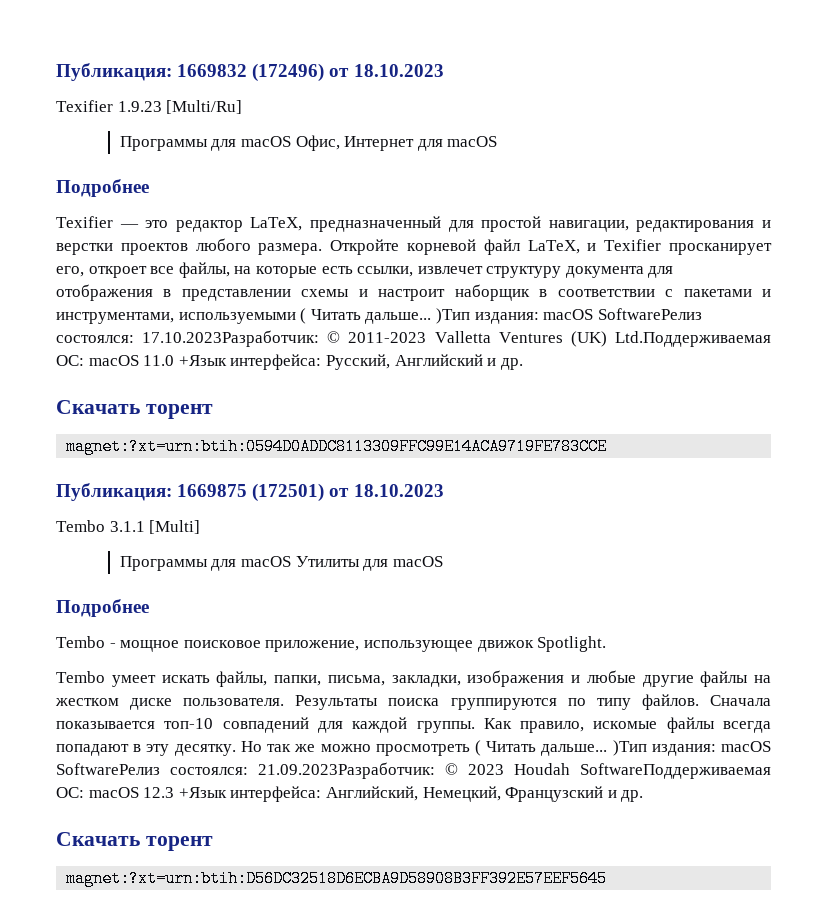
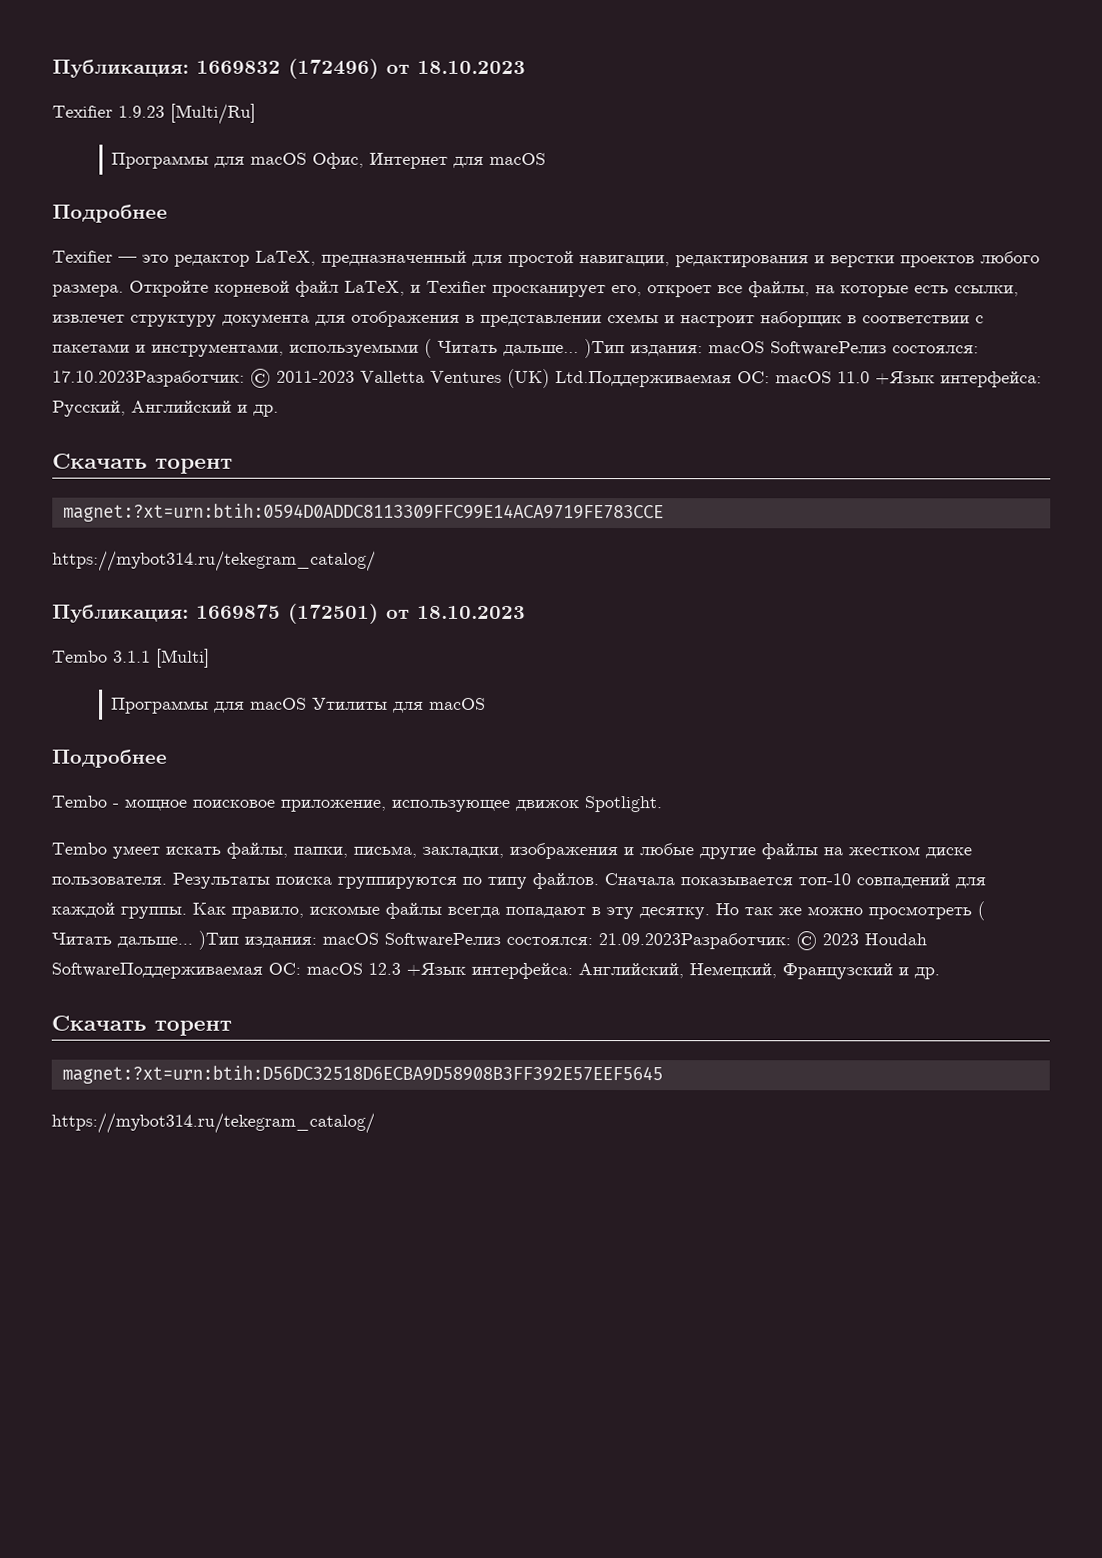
  magnet:?xt=urn:btih:0594D0ADDC8113309FFC99E14ACA9719FE783CCE
+ https://mybot314.ru/tekegram_catalog/
  magnet:?xt=urn:btih:D56DC32518D6ECBA9D58908B3FF392E57EEF5645
+ https://mybot314.ru/tekegram_catalog/

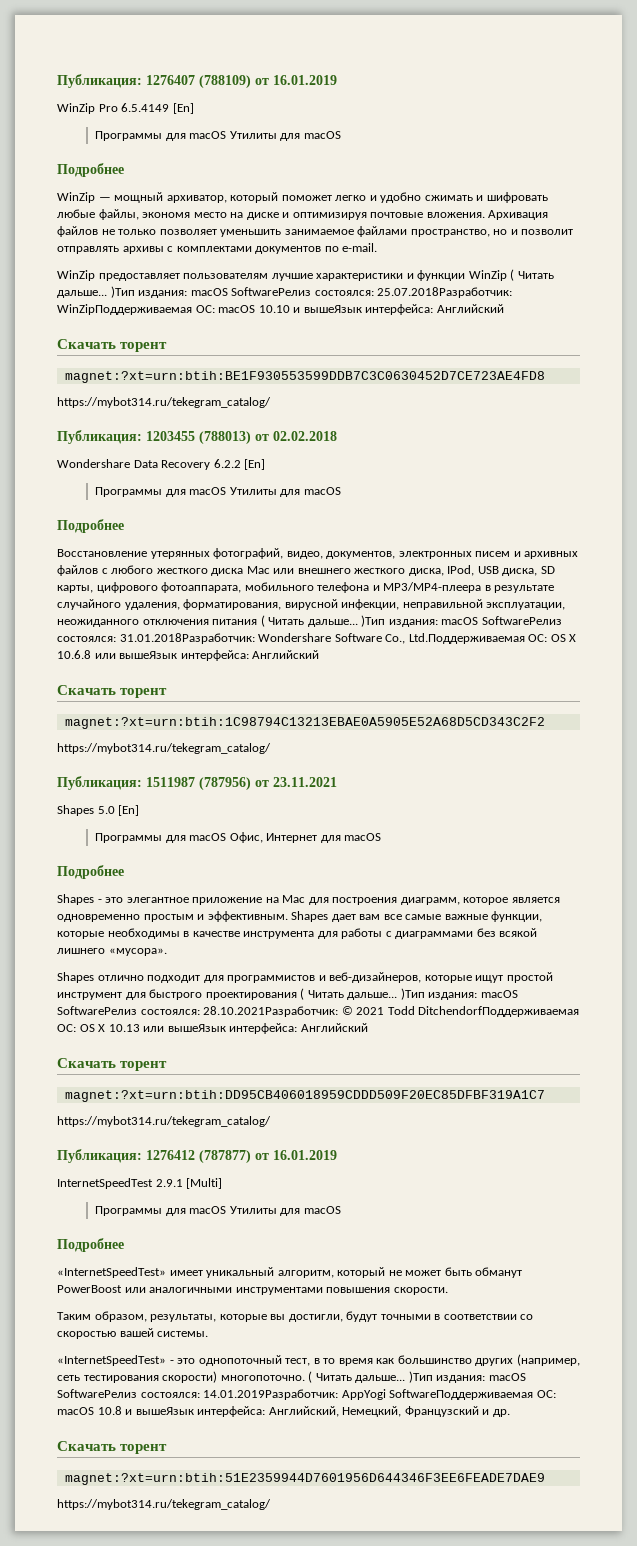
- Публикация: 1669832 (172496) от 18.10.2023
- Texifier 1.9.23 [Multi/Ru]
+ Публикация: 1276407 (788109) от 16.01.2019
+ WinZip Pro 6.5.4149 [En]
+ Программы для macOS Утилиты для macOS
+ Подробнее
+ WinZip — мощный архиватор, который поможет легко и удобно сжимать и шифровать любые файлы, экономя место на диске и оптимизируя почтовые вложения. Архивация файлов не только позволяет уменьшить занимаемое файлами пространство, но и позволит отправлять архивы с комплектами документов по e-mail.
+ WinZip предоставляет пользователям лучшие характеристики и функции WinZip ( Читать дальше... )Тип издания: macOS SoftwareРелиз состоялся: 25.07.2018Разработчик: WinZipПоддерживаемая ОС: macOS 10.10 и вышеЯзык интерфейса: Английский
+ Скачать торент
+ magnet:?xt=urn:btih:BE1F930553599DDB7C3C0630452D7CE723AE4FD8
+ https://mybot314.ru/tekegram_catalog/
+ Публикация: 1203455 (788013) от 02.02.2018
+ Wondershare Data Recovery 6.2.2 [En]
+ Программы для macOS Утилиты для macOS
+ Подробнее
+ Восстановление утерянных фотографий, видео, документов, электронных писем и архивных файлов с любого жесткого диска Mac или внешнего жесткого диска, IPod, USB диска, SD карты, цифрового фотоаппарата, мобильного телефона и MP3/MP4-плеера в результате случайного удаления, форматирования, вирусной инфекции, неправильной эксплуатации, неожиданного отключения питания ( Читать дальше... )Тип издания: macOS SoftwareРелиз состоялся: 31.01.2018Разработчик: Wondershare Software Co., Ltd.Поддерживаемая ОС: OS X 10.6.8 или вышеЯзык интерфейса: Английский
+ Скачать торент
+ magnet:?xt=urn:btih:1C98794C13213EBAE0A5905E52A68D5CD343C2F2
+ https://mybot314.ru/tekegram_catalog/
+ Публикация: 1511987 (787956) от 23.11.2021
+ Shapes 5.0 [En]
- Texifier — это редактор LaTeX, предназначенный для простой навигации, редактирования и верстки проектов любого размера. Откройте корневой файл LaTeX, и Texifier просканирует его, откроет все файлы, на которые есть ссылки, извлечет структуру документа для отображения в представлении схемы и настроит наборщик в соответствии с пакетами и инструментами, используемыми ( Читать дальше... )Тип издания: macOS SoftwareРелиз состоялся: 17.10.2023Разработчик: © 2011-2023 Valletta Ventures (UK) Ltd.Поддерживаемая ОС: macOS 11.0 +Язык интерфейса: Русский, Английский и др.
+ Shapes - это элегантное приложение на Mac для построения диаграмм, которое является одновременно простым и эффективным. Shapes дает вам все самые важные функции, которые необходимы в качестве инструмента для работы с диаграммами без всякой лишнего «мусора».
+ Shapes отлично подходит для программистов и веб-дизайнеров, которые ищут простой инструмент для быстрого проектирования ( Читать дальше... )Тип издания: macOS SoftwareРелиз состоялся: 28.10.2021Разработчик: © 2021 Todd DitchendorfПоддерживаемая ОС: OS X 10.13 или вышеЯзык интерфейса: Английский
  Скачать торент
- magnet:?xt=urn:btih:0594D0ADDC8113309FFC99E14ACA9719FE783CCE
+ magnet:?xt=urn:btih:DD95CB406018959CDDD509F20EC85DFBF319A1C7
  https://mybot314.ru/tekegram_catalog/
- Публикация: 1669875 (172501) от 18.10.2023
- Tembo 3.1.1 [Multi]
+ Публикация: 1276412 (787877) от 16.01.2019
+ InternetSpeedTest 2.9.1 [Multi]
- Tembo - мощное поисковое приложение, использующее движок Spotlight.
- Tembo умеет искать файлы, папки, письма, закладки, изображения и любые другие файлы на жестком диске пользователя. Результаты поиска группируются по типу файлов. Сначала показывается топ-10 совпадений для каждой группы. Как правило, искомые файлы всегда попадают в эту десятку. Но так же можно просмотреть ( Читать дальше... )Тип издания: macOS SoftwareРелиз состоялся: 21.09.2023Разработчик: © 2023 Houdah SoftwareПоддерживаемая ОС: macOS 12.3 +Язык интерфейса: Английский, Немецкий, Французский и др.
+ «InternetSpeedTest» имеет уникальный алгоритм, который не может быть обманут PowerBoost или аналогичными инструментами повышения скорости.
+ Таким образом, результаты, которые вы достигли, будут точными в соответствии со скоростью вашей системы.
+ «InternetSpeedTest» - это однопоточный тест, в то время как большинство других (например, сеть тестирования скорости) многопоточно. ( Читать дальше... )Тип издания: macOS SoftwareРелиз состоялся: 14.01.2019Разработчик: AppYogi SoftwareПоддерживаемая ОС: macOS 10.8 и вышеЯзык интерфейса: Английский, Немецкий, Французский и др.
- magnet:?xt=urn:btih:D56DC32518D6ECBA9D58908B3FF392E57EEF5645
+ magnet:?xt=urn:btih:51E2359944D7601956D644346F3EE6FEADE7DAE9

